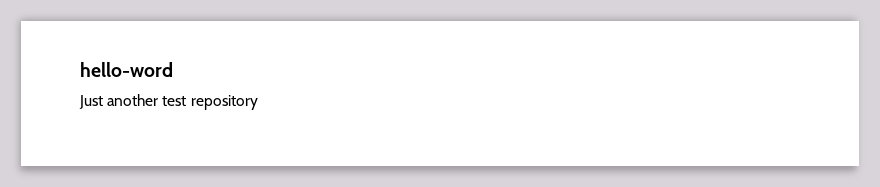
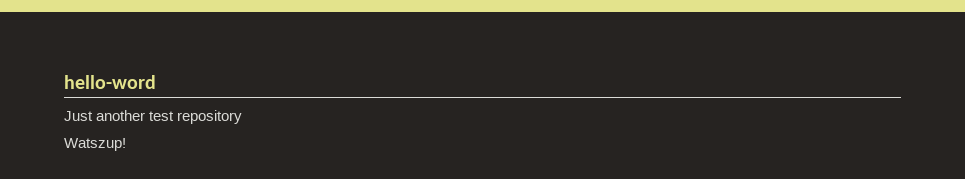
+ Watszup!

